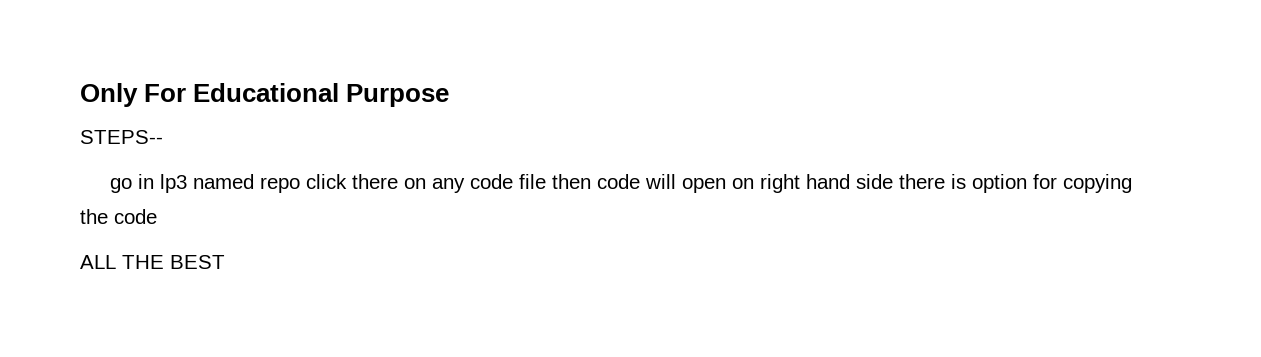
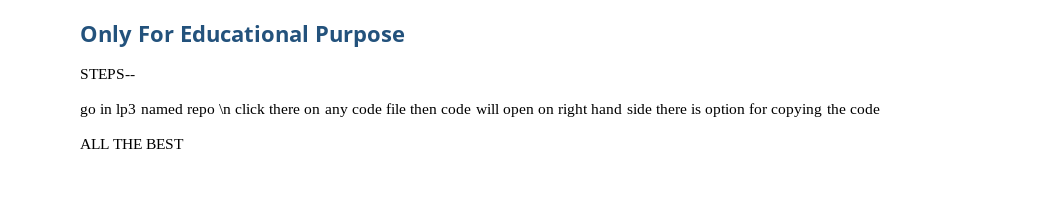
- go in lp3 named repo click there on any code file then code will open on right hand side there is option for copying the code
+ go in lp3 named repo \n click there on any code file then code will open on right hand side there is option for copying the code

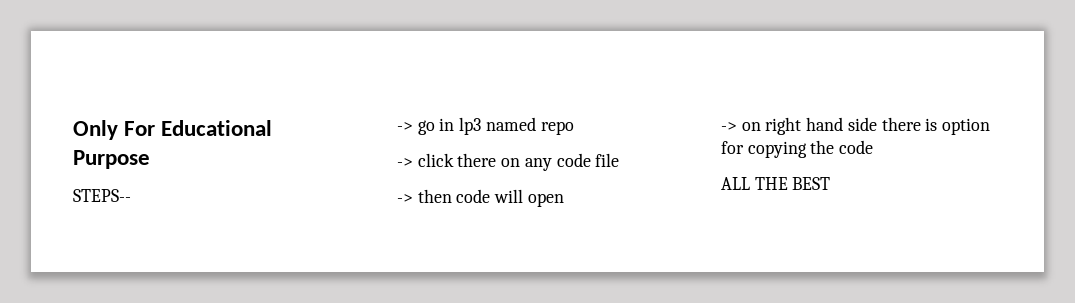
- go in lp3 named repo \n click there on any code file then code will open on right hand side there is option for copying the code
+ -> go in lp3 named repo
+ -> click there on any code file
+ -> then code will open
+ -> on right hand side there is option for copying the code

